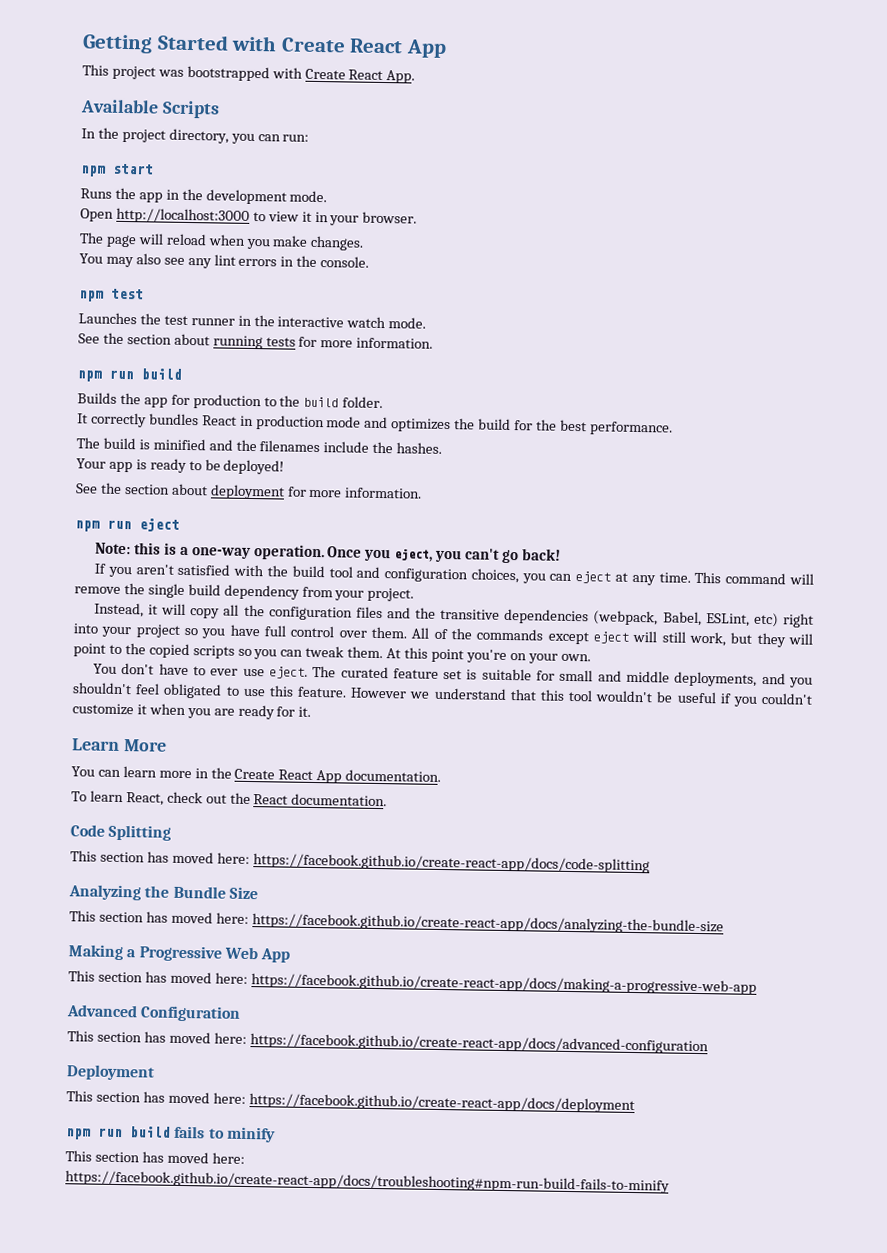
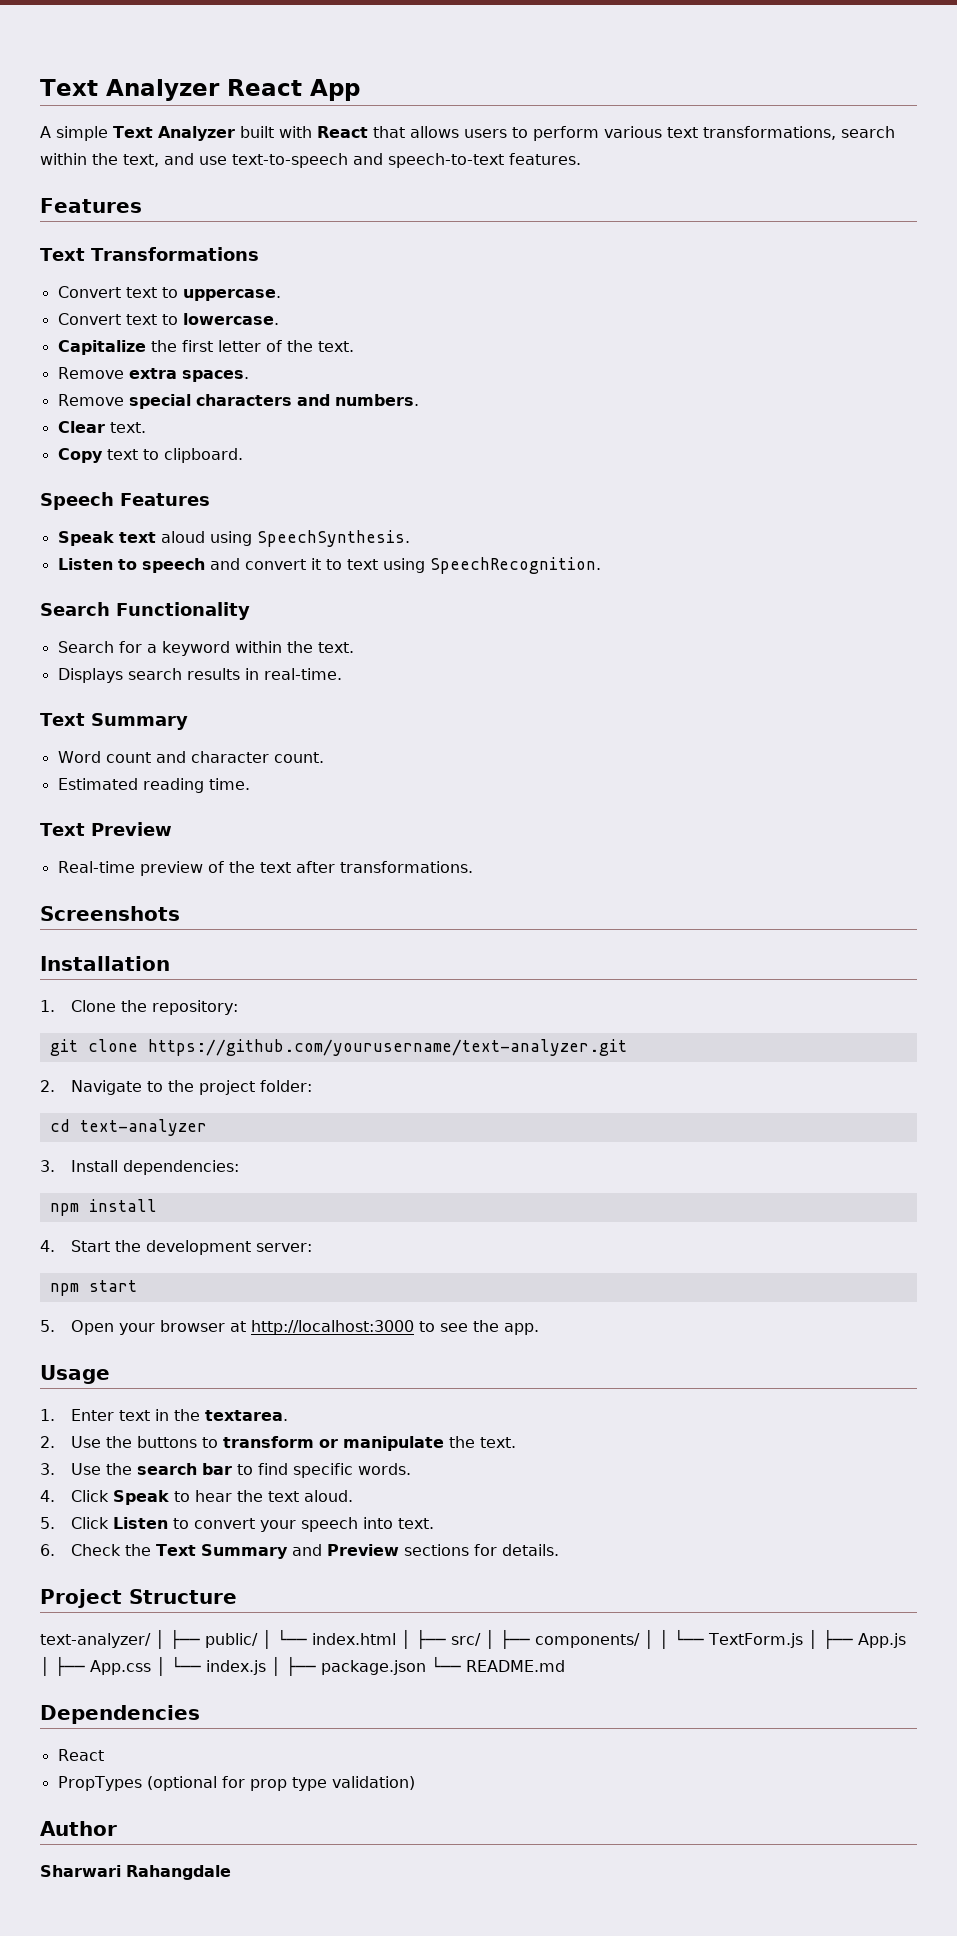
- Getting Started with Create React App
- This project was bootstrapped with Create React App.
- Available Scripts
- In the project directory, you can run:
+ Text Analyzer React App
+ A simple Text Analyzer built with React that allows users to perform various text transformations, search within the text, and use text-to-speech and speech-to-text features.
+ Features
+ Text Transformations
+ Convert text to uppercase.
+ Convert text to lowercase.
+ Capitalize the first letter of the text.
+ Remove extra spaces.
+ Remove special characters and numbers.
+ Clear text.
+ Copy text to clipboard.
+ Speech Features
+ Speak text aloud using SpeechSynthesis.
+ Listen to speech and convert it to text using SpeechRecognition.
+ Search Functionality
+ Search for a keyword within the text.
+ Displays search results in real-time.
+ Text Summary
+ Word count and character count.
+ Estimated reading time.
+ Text Preview
+ Real-time preview of the text after transformations.
+ Screenshots
+ Installation
+ 1. Clone the repository:
+ git clone https://github.com/yourusername/text-analyzer.git
+ 2. Navigate to the project folder:
+ cd text-analyzer
+ 3. Install dependencies:
+ npm install
+ 4. Start the development server:
  npm start
- Runs the app in the development mode.
- Open http://localhost:3000 to view it in your browser.
- The page will reload when you make changes.
- You may also see any lint errors in the console.
- npm test
- Launches the test runner in the interactive watch mode.
- See the section about running tests for more information.
- npm run build
- Builds the app for production to the build folder.
- It correctly bundles React in production mode and optimizes the build for the best performance.
- The build is minified and the filenames include the hashes.
- Your app is ready to be deployed!
- See the section about deployment for more information.
- npm run eject
- Note: this is a one-way operation. Once you eject, you can't go back!
- If you aren't satisfied with the build tool and configuration choices, you can eject at any time. This command will remove the single build dependency from your project.
- Instead, it will copy all the configuration files and the transitive dependencies (webpack, Babel, ESLint, etc) right into your project so you have full control over them. All of the commands except eject will still work, but they will point to the copied scripts so you can tweak them. At this point you're on your own.
- You don't have to ever use eject. The curated feature set is suitable for small and middle deployments, and you shouldn't feel obligated to use this feature. However we understand that this tool wouldn't be useful if you couldn't customize it when you are ready for it.
- Learn More
- You can learn more in the Create React App documentation.
- To learn React, check out the React documentation.
- Code Splitting
- This section has moved here: https://facebook.github.io/create-react-app/docs/code-splitting
- Analyzing the Bundle Size
- This section has moved here: https://facebook.github.io/create-react-app/docs/analyzing-the-bundle-size
- Making a Progressive Web App
- This section has moved here: https://facebook.github.io/create-react-app/docs/making-a-progressive-web-app
- Advanced Configuration
- This section has moved here: https://facebook.github.io/create-react-app/docs/advanced-configuration
- Deployment
- This section has moved here: https://facebook.github.io/create-react-app/docs/deployment
- npm run build fails to minify
- This section has moved here: https://facebook.github.io/create-react-app/docs/troubleshooting#npm-run-build-fails-to-minify
+ 5. Open your browser at http://localhost:3000 to see the app.
+ Usage
+ 1. Enter text in the textarea.
+ 2. Use the buttons to transform or manipulate the text.
+ 3. Use the search bar to find specific words.
+ 4. Click Speak to hear the text aloud.
+ 5. Click Listen to convert your speech into text.
+ 6. Check the Text Summary and Preview sections for details.
+ Project Structure
+ text-analyzer/ │ ├── public/ │ └── index.html │ ├── src/ │ ├── components/ │ │ └── TextForm.js │ ├── App.js │ ├── App.css │ └── index.js │ ├── package.json └── README.md
+ Dependencies
+ React
+ PropTypes (optional for prop type validation)
+ Author
+ Sharwari Rahangdale

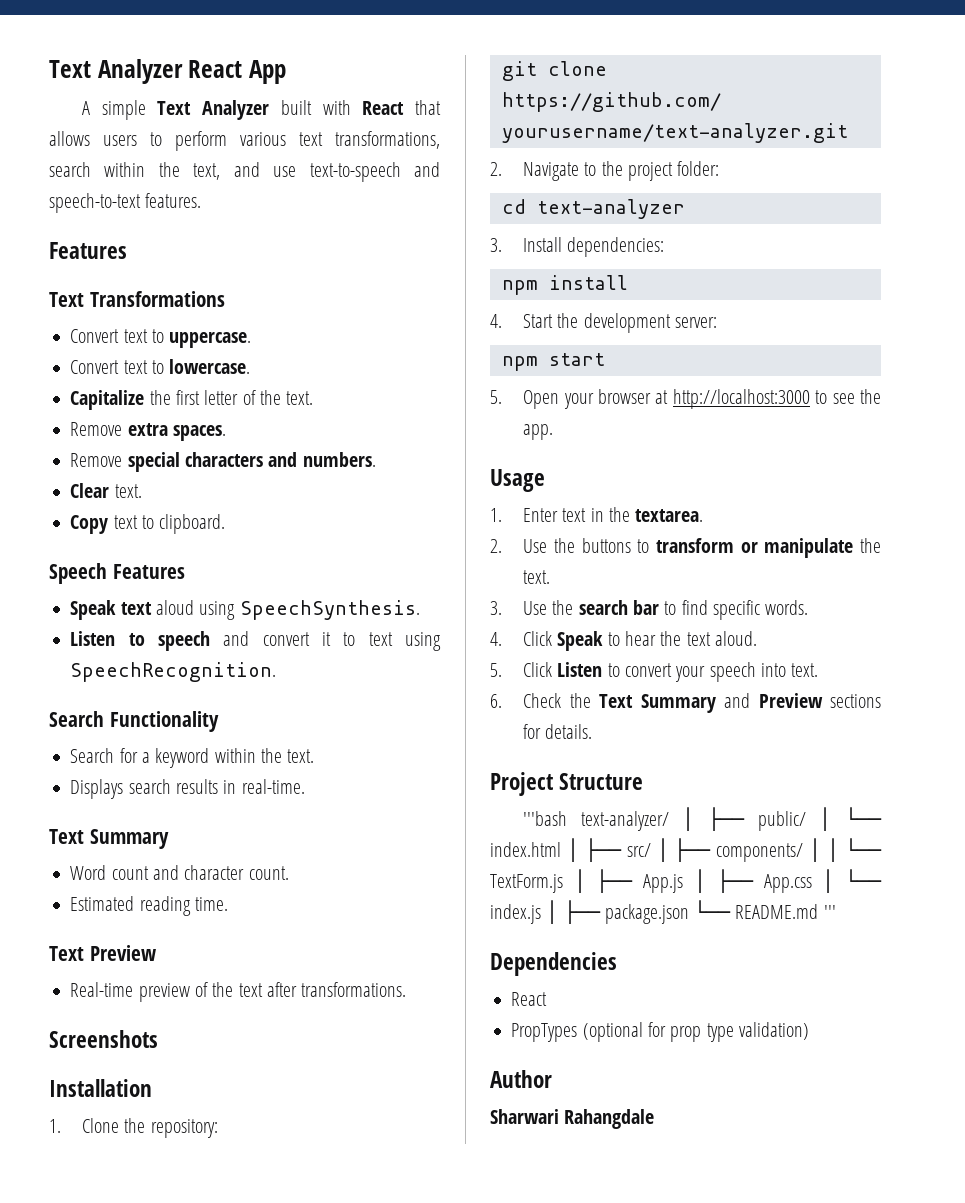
- text-analyzer/ │ ├── public/ │ └── index.html │ ├── src/ │ ├── components/ │ │ └── TextForm.js │ ├── App.js │ ├── App.css │ └── index.js │ ├── package.json └── README.md
+ '''bash text-analyzer/ │ ├── public/ │ └── index.html │ ├── src/ │ ├── components/ │ │ └── TextForm.js │ ├── App.js │ ├── App.css │ └── index.js │ ├── package.json └── README.md '''

